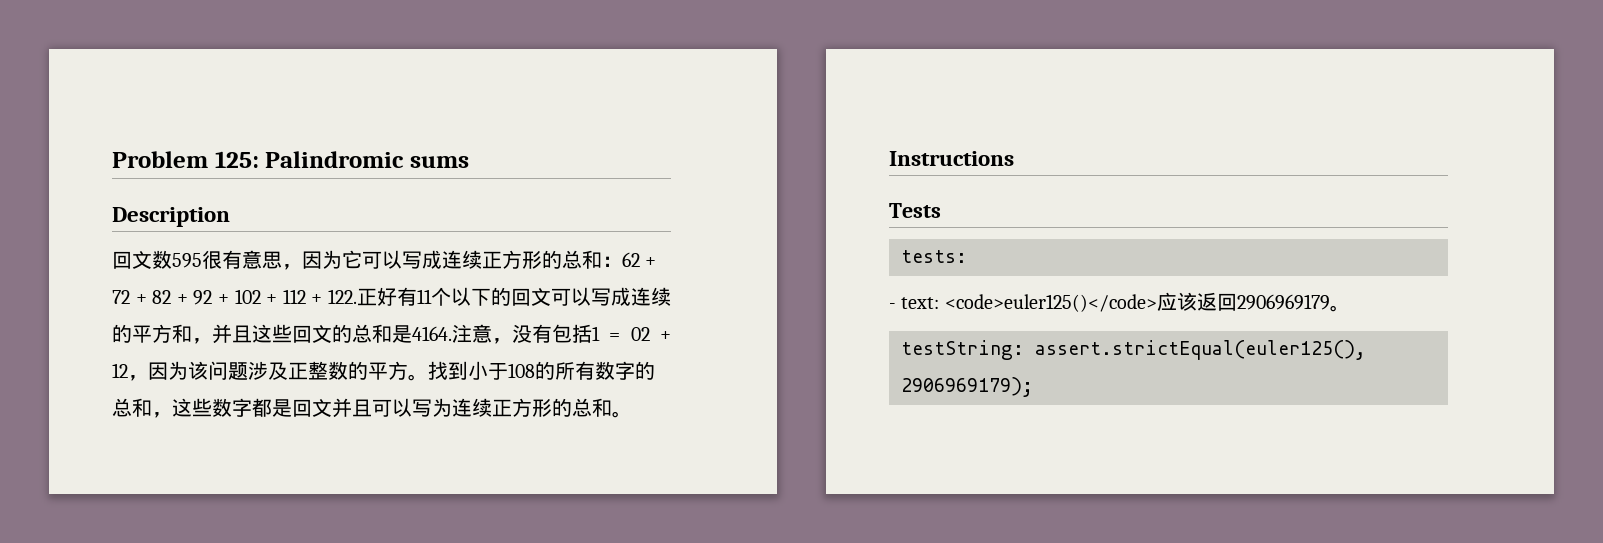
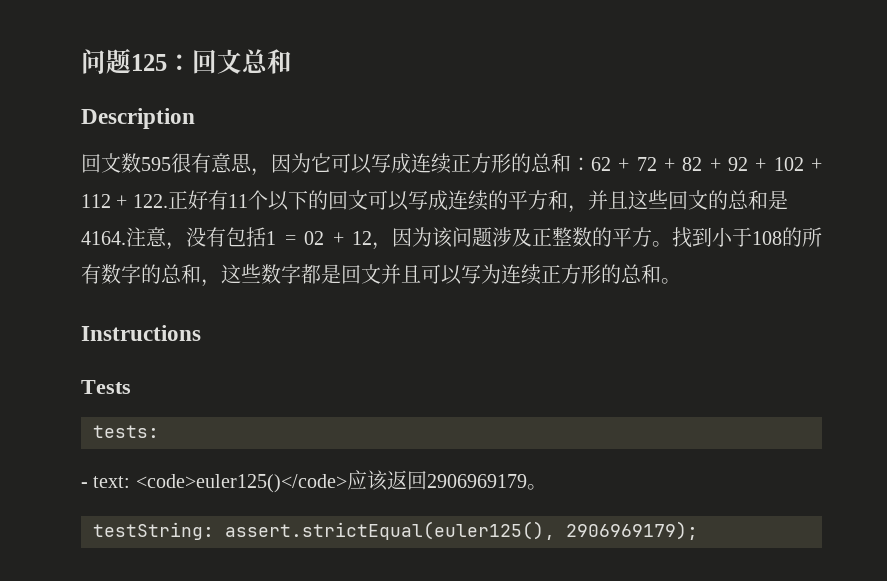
- Problem 125: Palindromic sums
+ 问题125：回文总和

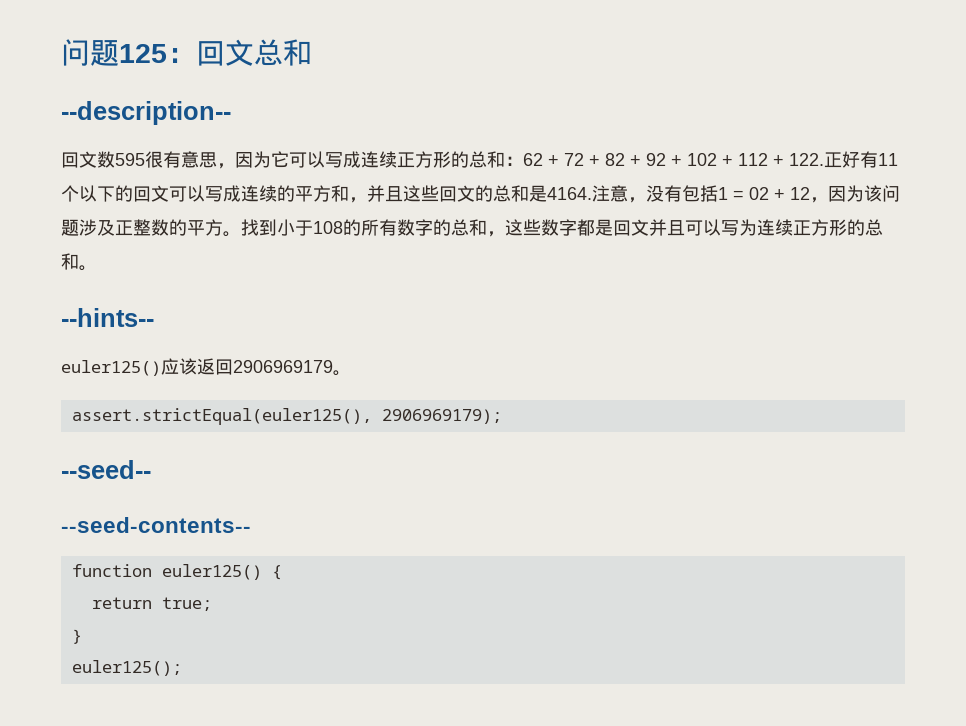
- Description
+ --description--
- Instructions
- Tests
- tests:
- - text: <code>euler125()</code>应该返回2906969179。
+ --hints--
+ euler125()应该返回2906969179。
- testString: assert.strictEqual(euler125(), 2906969179);
+ assert.strictEqual(euler125(), 2906969179);
+ --seed--
+ --seed-contents--
+ function euler125() {
+ return true;
+ }
+ euler125();

